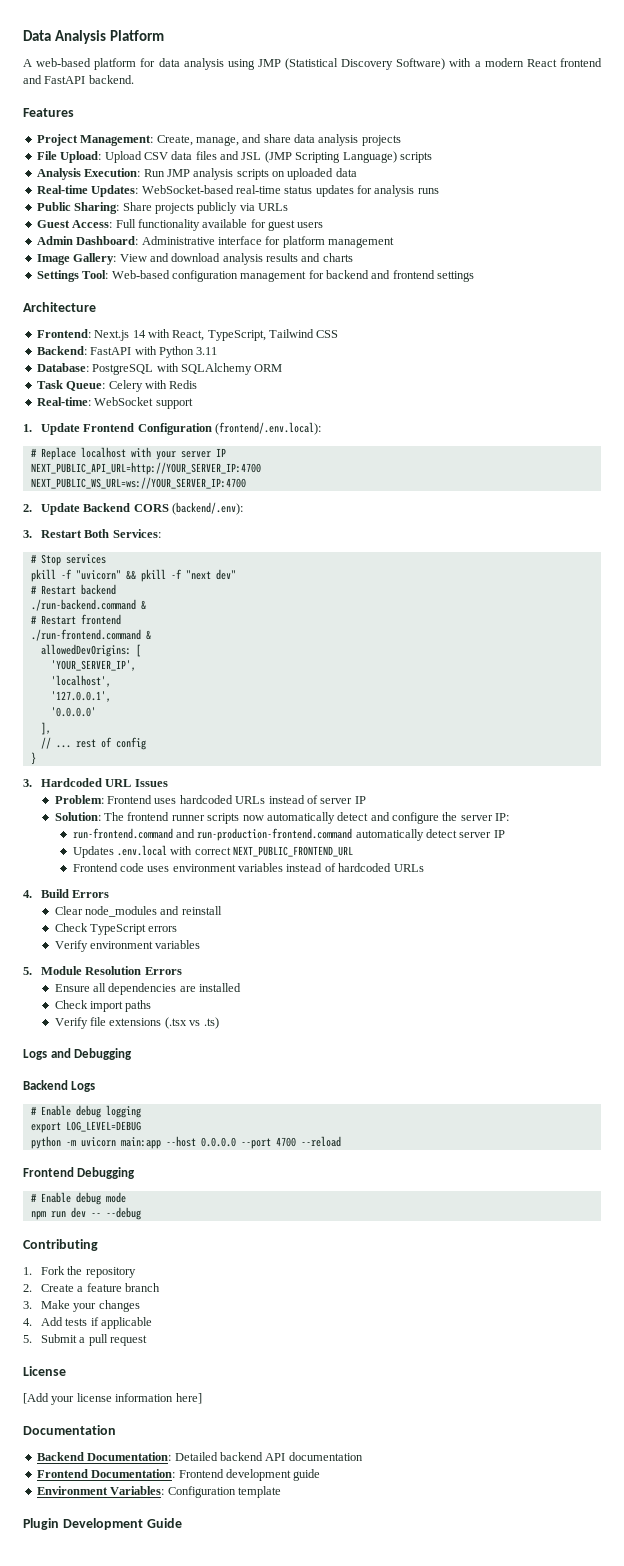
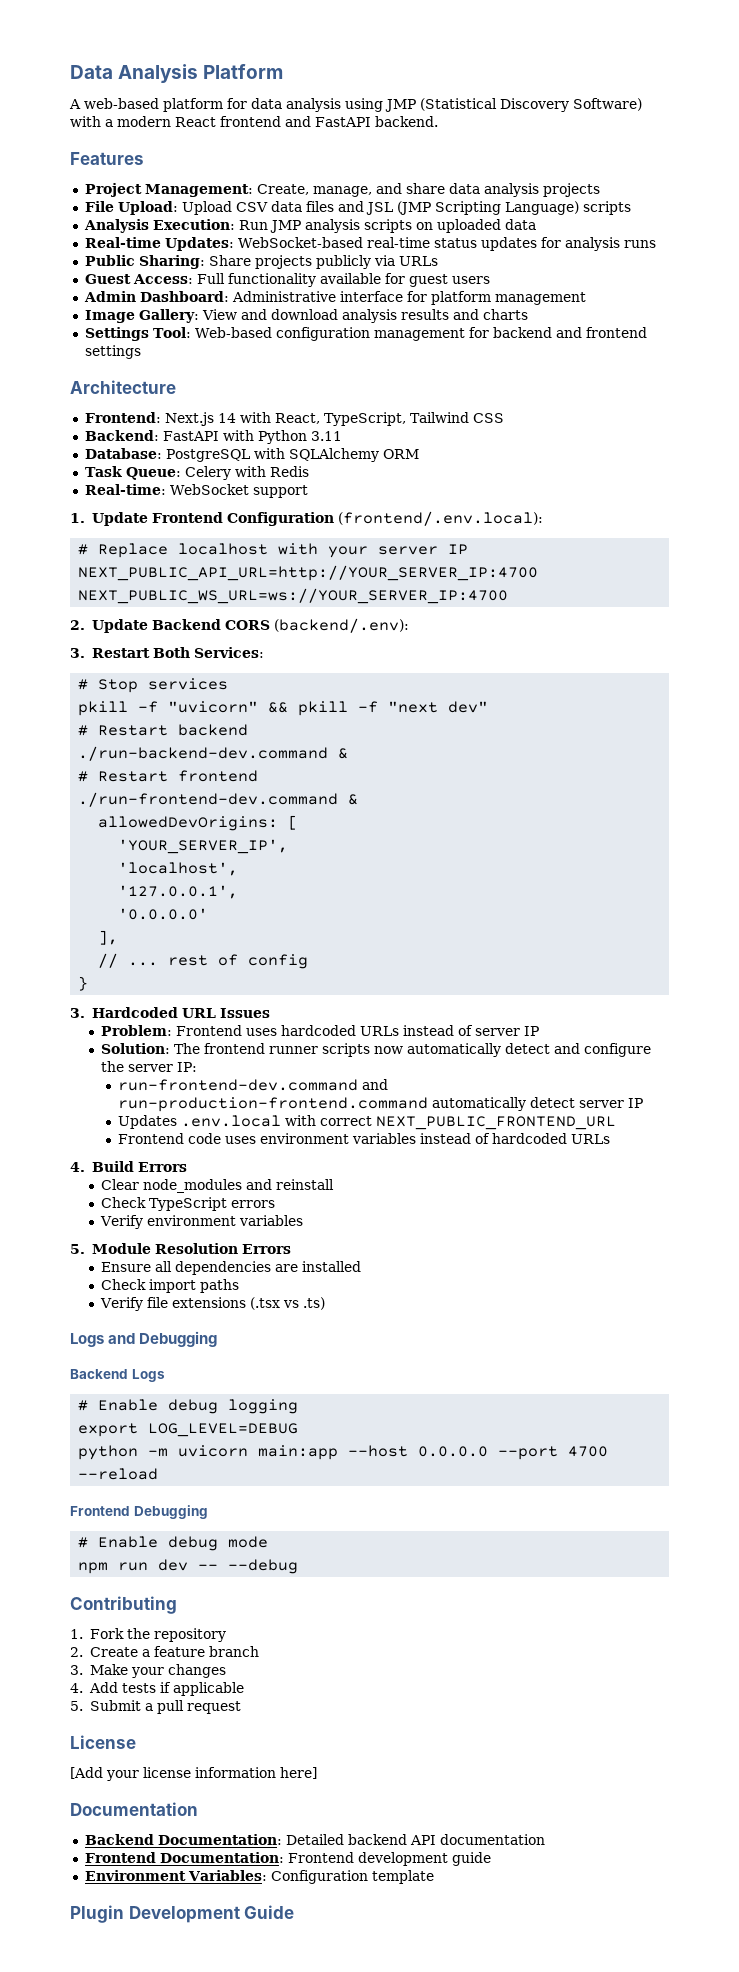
- ./run-backend.command &
+ ./run-backend-dev.command &
- ./run-frontend.command &
+ ./run-frontend-dev.command &
- run-frontend.command and run-production-frontend.command automatically detect server IP
+ run-frontend-dev.command and run-production-frontend.command automatically detect server IP

